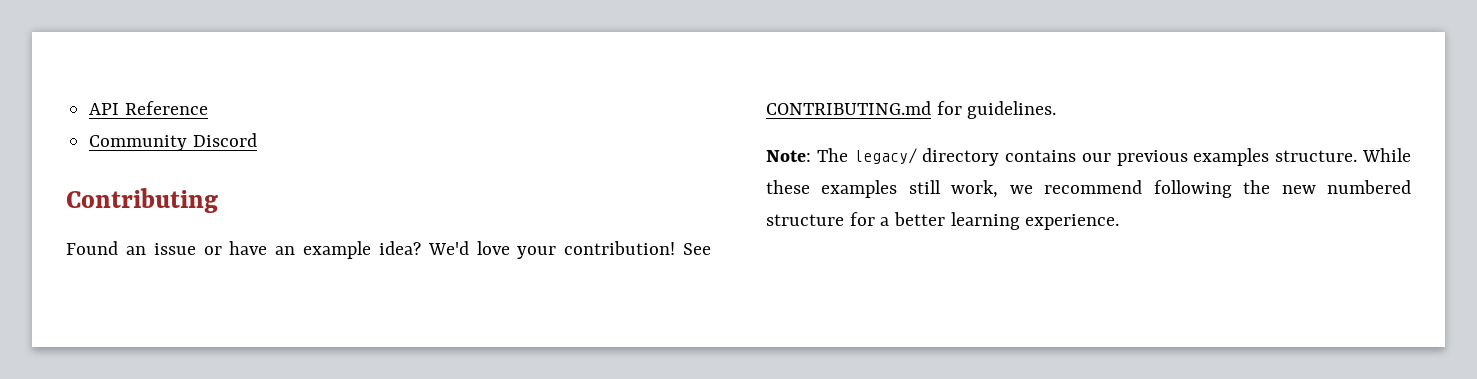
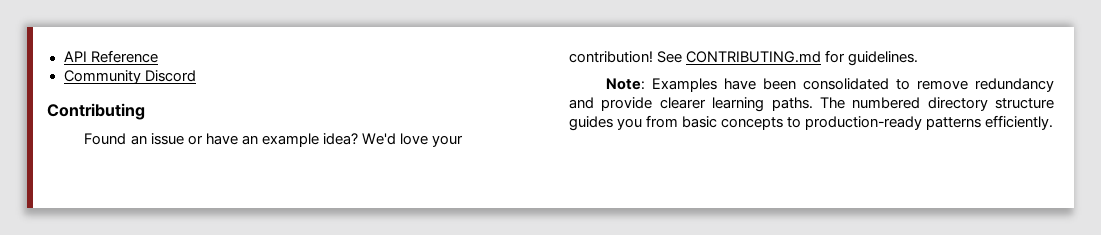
- Note: The legacy/ directory contains our previous examples structure. While these examples still work, we recommend following the new numbered structure for a better learning experience.
+ Note: Examples have been consolidated to remove redundancy and provide clearer learning paths. The numbered directory structure guides you from basic concepts to production-ready patterns efficiently.

